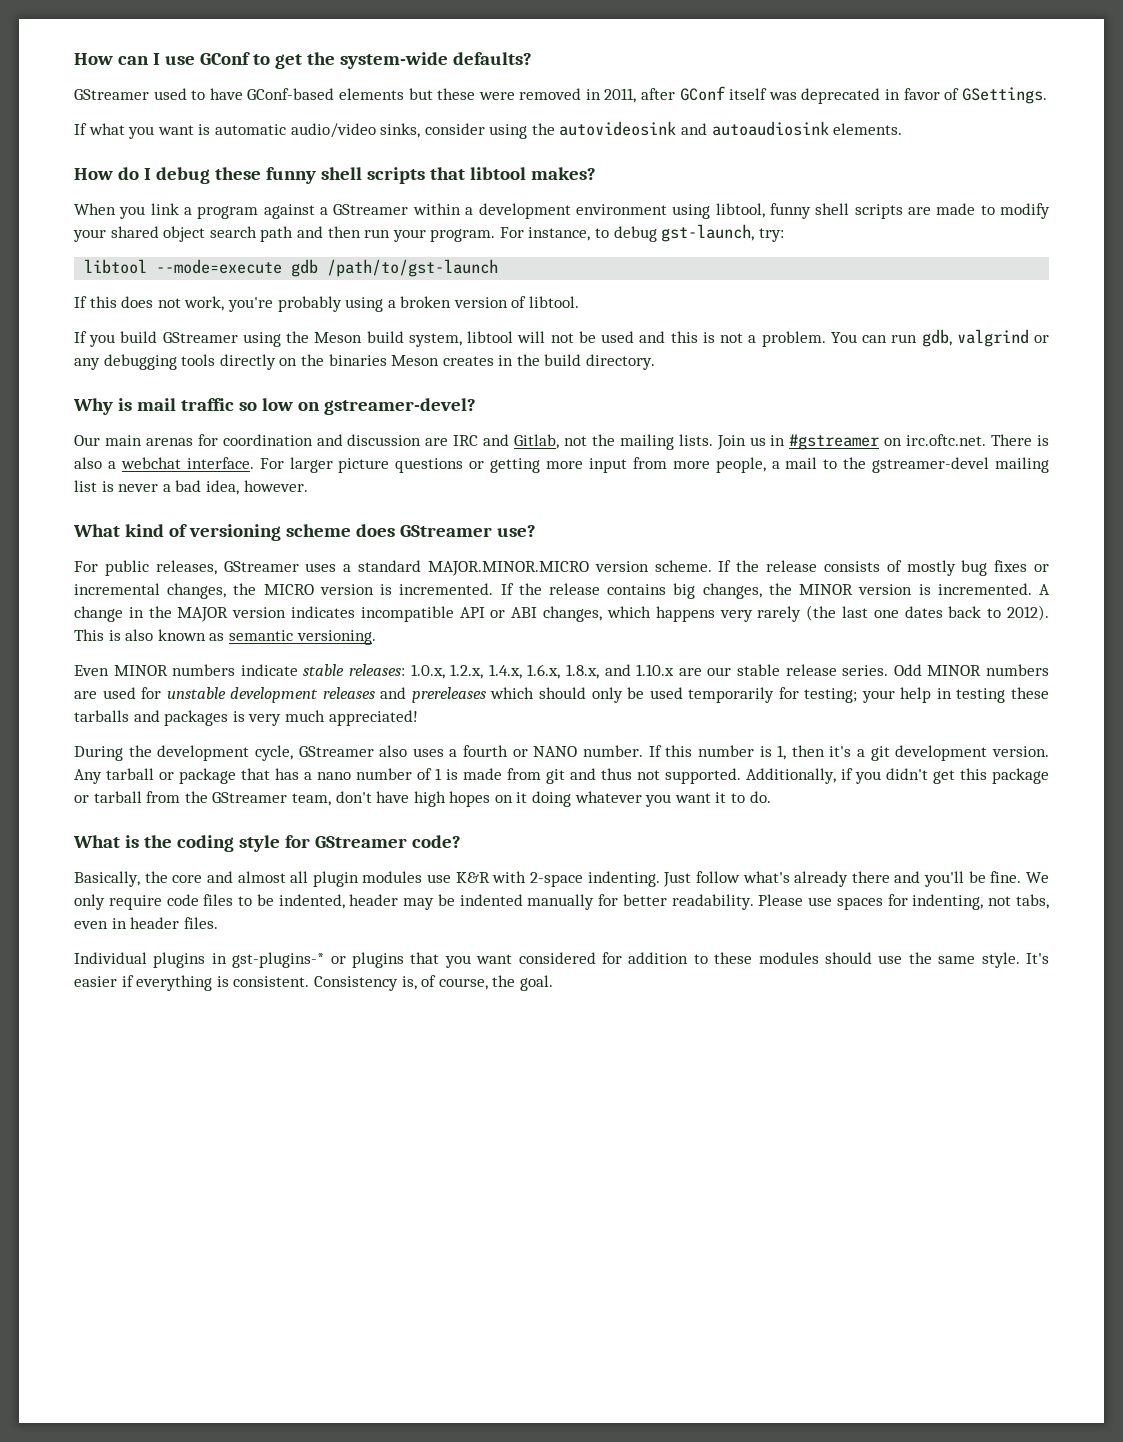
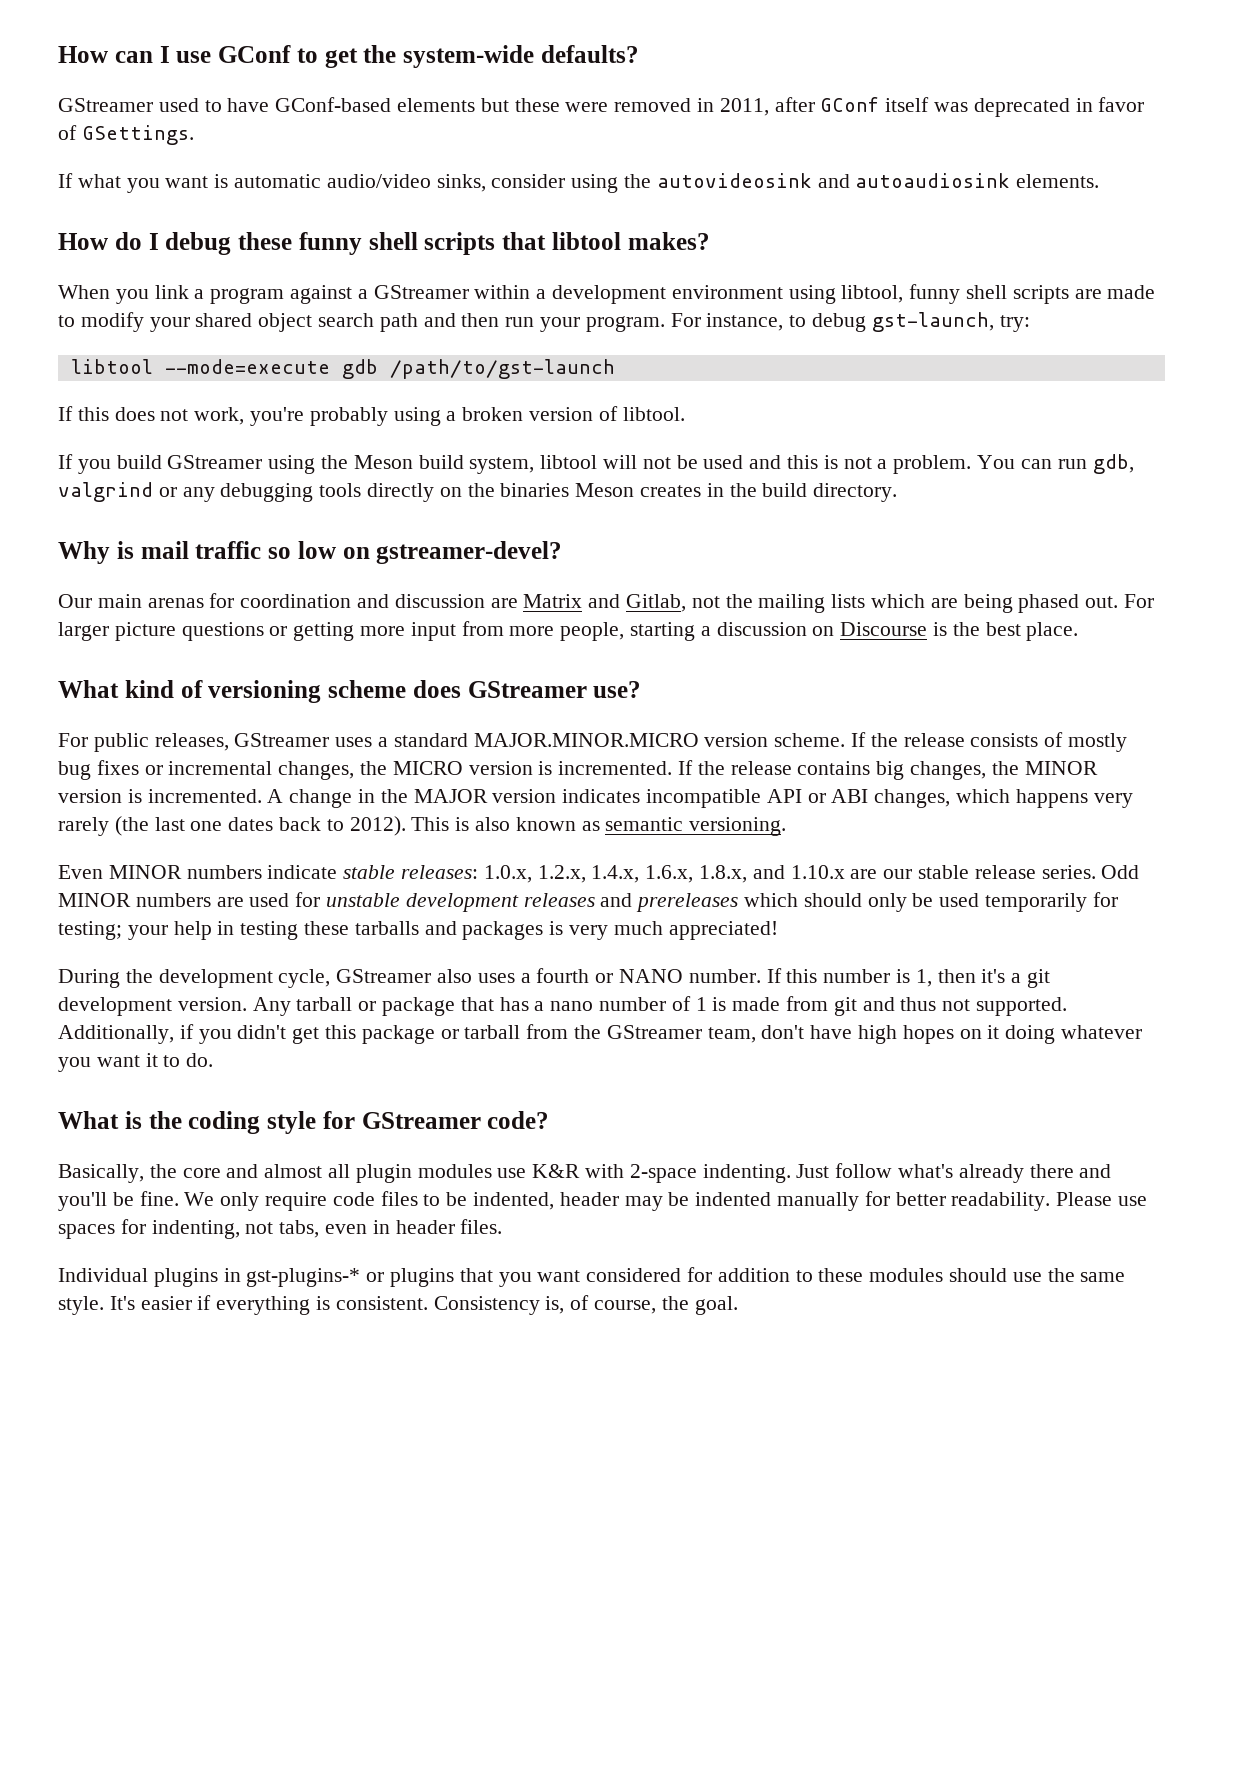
- Our main arenas for coordination and discussion are IRC and Gitlab, not the mailing lists. Join us in #gstreamer on irc.oftc.net. There is also a webchat interface.
+ Our main arenas for coordination and discussion are Matrix and Gitlab, not the mailing lists which are being phased out.
- For larger picture questions or getting more input from more people, a mail to the gstreamer-devel mailing list is never a bad idea, however.
+ For larger picture questions or getting more input from more people, starting a discussion on Discourse is the best place.

